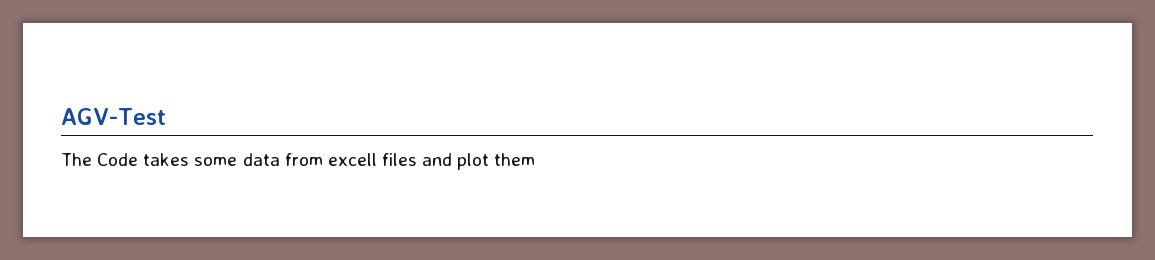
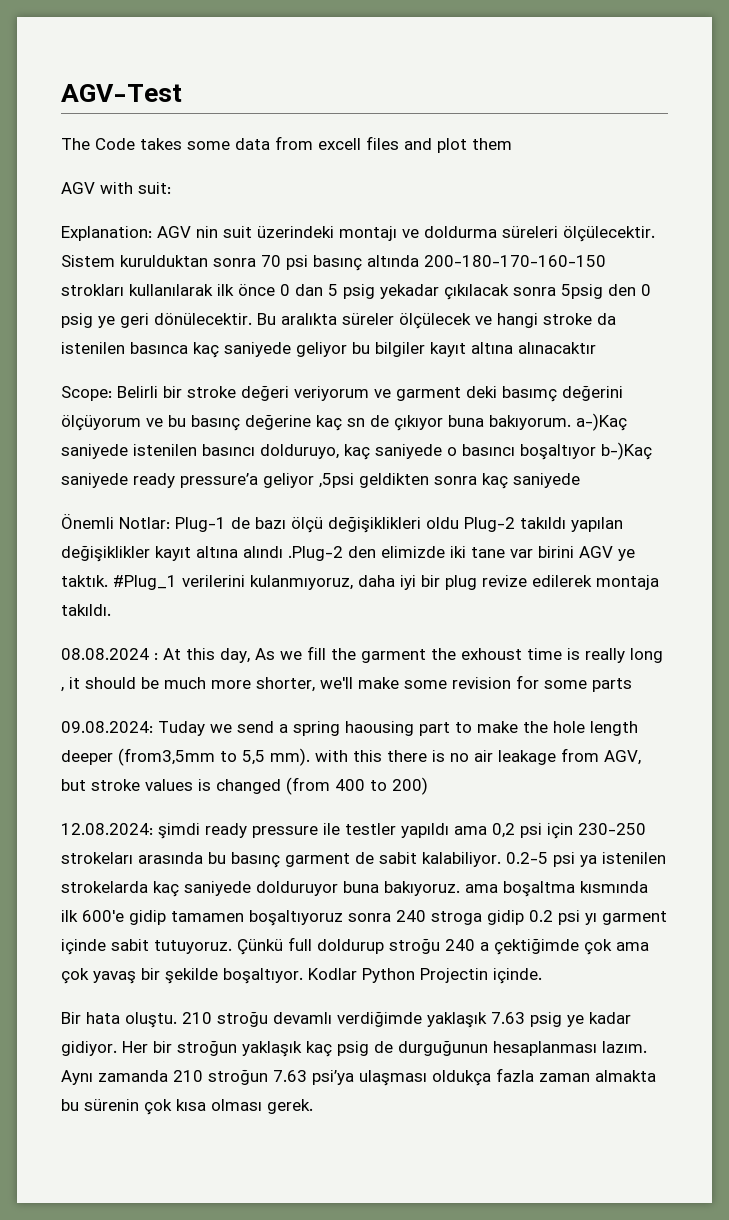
+ AGV with suit:
+ Explanation: AGV nin suit üzerindeki montajı ve doldurma süreleri ölçülecektir. Sistem kurulduktan sonra 70 psi basınç altında 200-180-170-160-150 strokları kullanılarak ilk önce 0 dan 5 psig yekadar çıkılacak sonra 5psig den 0 psig ye geri dönülecektir. Bu aralıkta süreler ölçülecek ve hangi stroke da istenilen basınca kaç saniyede geliyor bu bilgiler kayıt altına alınacaktır
+ Scope: Belirli bir stroke değeri veriyorum ve garment deki basımç değerini ölçüyorum ve bu basınç değerine kaç sn de çıkıyor buna bakıyorum. a-)Kaç saniyede istenilen basıncı dolduruyo, kaç saniyede o basıncı boşaltıyor b-)Kaç saniyede ready pressure’a geliyor ,5psi geldikten sonra kaç saniyede
+ Önemli Notlar: Plug-1 de bazı ölçü değişiklikleri oldu Plug-2 takıldı yapılan değişiklikler kayıt altına alındı .Plug-2 den elimizde iki tane var birini AGV ye taktık. #Plug_1 verilerini kulanmıyoruz, daha iyi bir plug revize edilerek montaja takıldı.
+ 08.08.2024 : At this day, As we fill the garment the exhoust time is really long , it should be much more shorter, we'll make some revision for some parts
+ 09.08.2024: Tuday we send a spring haousing part to make the hole length deeper (from3,5mm to 5,5 mm). with this there is no air leakage from AGV, but stroke values is changed (from 400 to 200)
+ 12.08.2024: şimdi ready pressure ile testler yapıldı ama 0,2 psi için 230-250 strokeları arasında bu basınç garment de sabit kalabiliyor. 0.2-5 psi ya istenilen strokelarda kaç saniyede dolduruyor buna bakıyoruz. ama boşaltma kısmında ilk 600'e gidip tamamen boşaltıyoruz sonra 240 stroga gidip 0.2 psi yı garment içinde sabit tutuyoruz. Çünkü full doldurup stroğu 240 a çektiğimde çok ama çok yavaş bir şekilde boşaltıyor. Kodlar Python Projectin içinde.
+ Bir hata oluştu. 210 stroğu devamlı verdiğimde yaklaşık 7.63 psig ye kadar gidiyor. Her bir stroğun yaklaşık kaç psig de durguğunun hesaplanması lazım. Aynı zamanda 210 stroğun 7.63 psi’ya ulaşması oldukça fazla zaman almakta bu sürenin çok kısa olması gerek.

